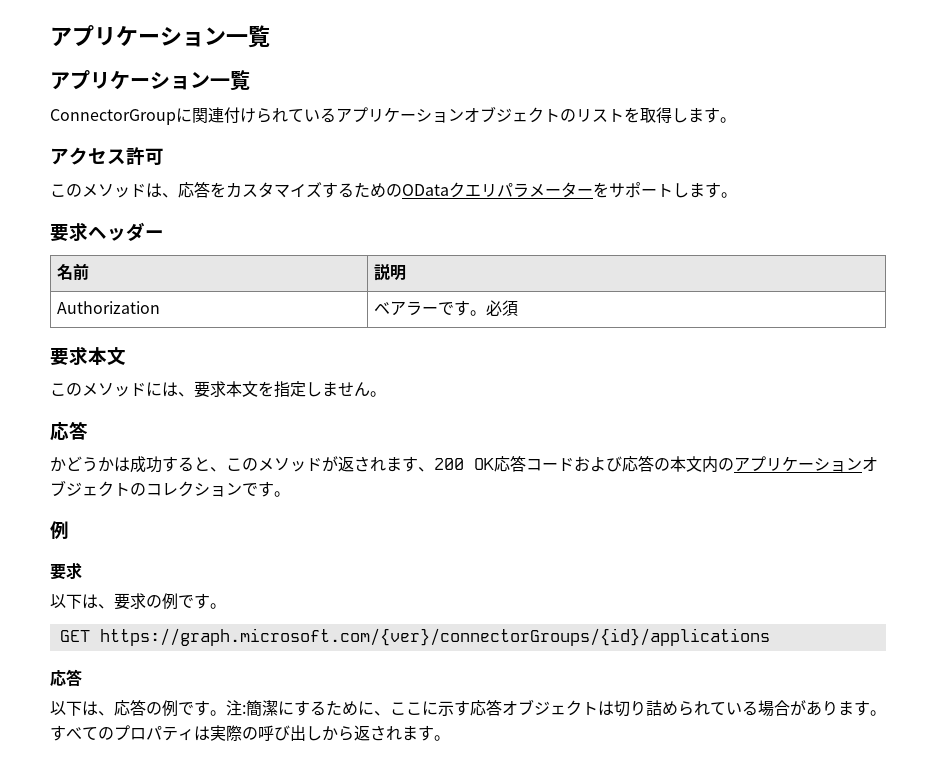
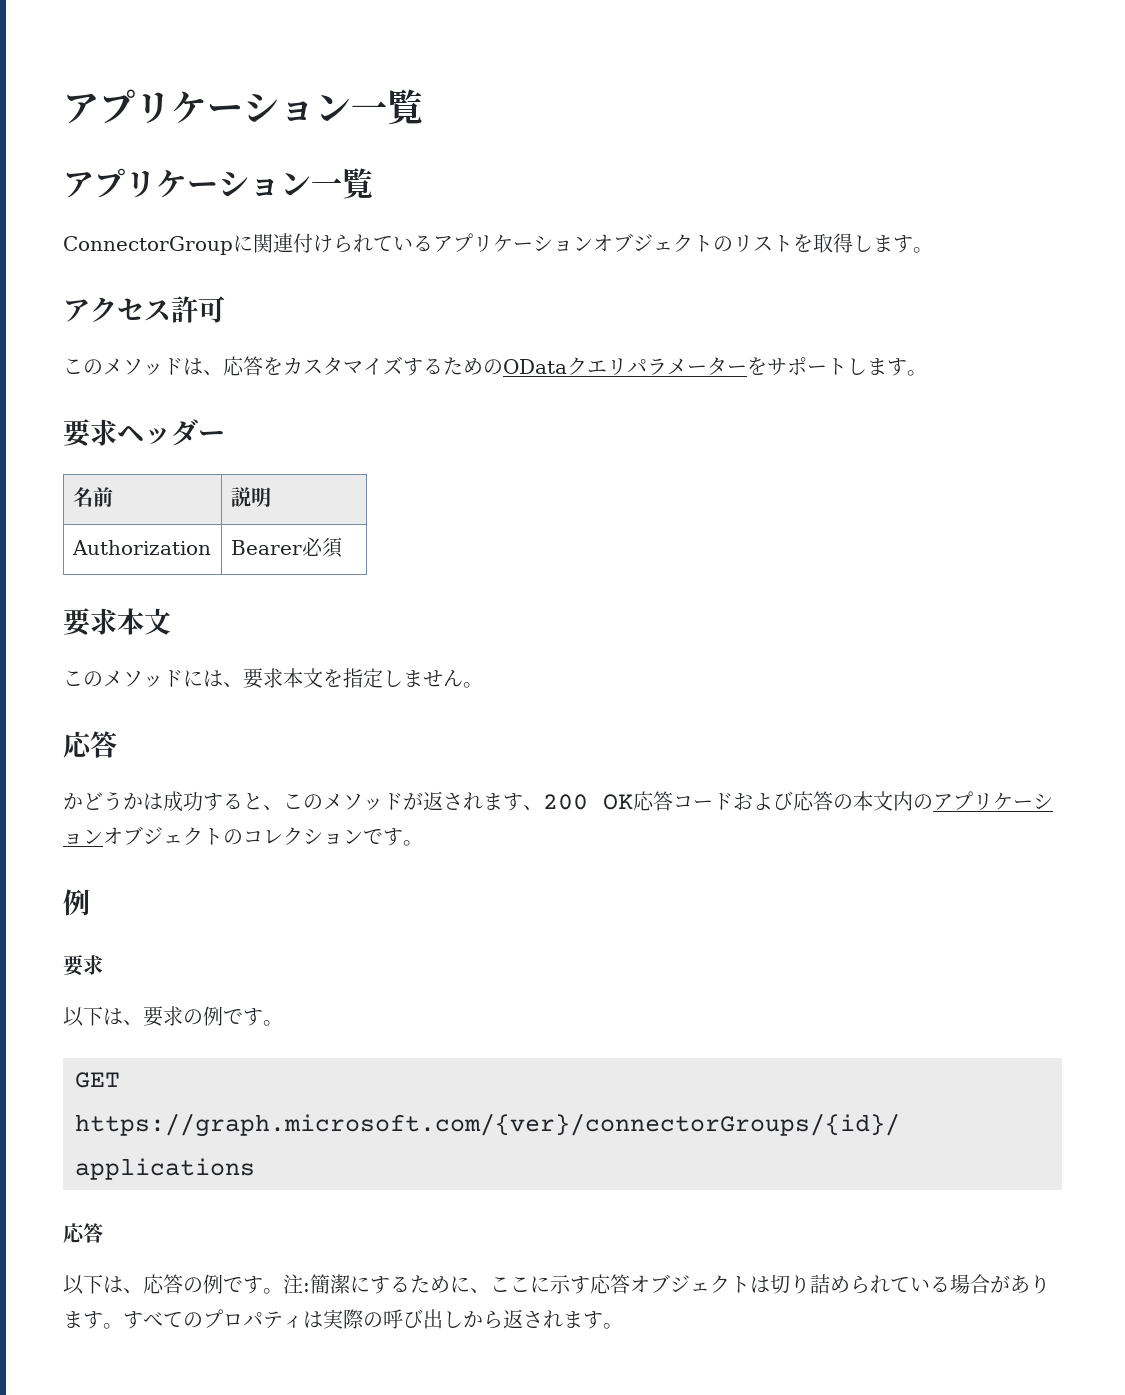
- Authorization | ベアラーです。必須
+ Authorization | Bearer必須

